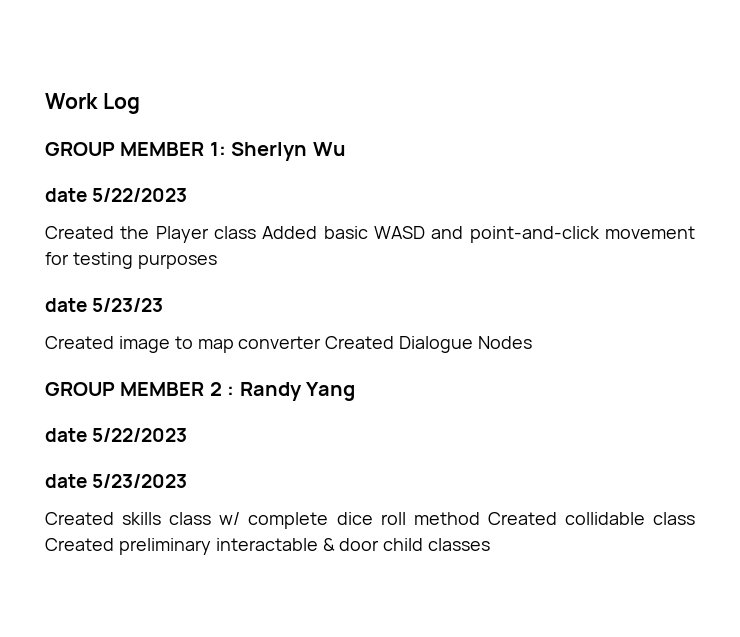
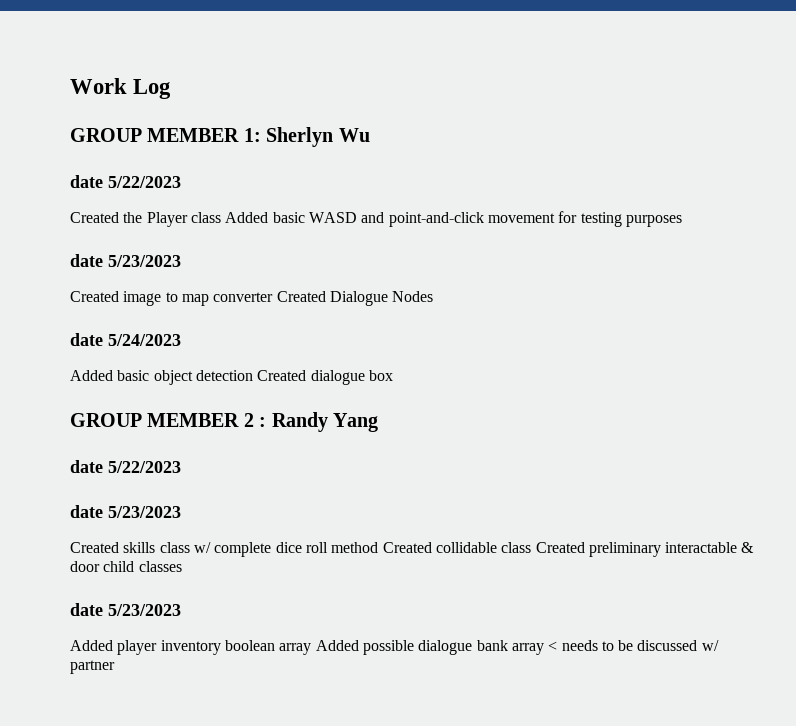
  Created the Player class Added basic WASD and point-and-click movement for testing purposes
- date 5/23/23
+ date 5/23/2023
+ date 5/24/2023
+ Added basic object detection Created dialogue box
  Created skills class w/ complete dice roll method Created collidable class Created preliminary interactable & door child classes
+ date 5/23/2023
+ Added player inventory boolean array Added possible dialogue bank array < needs to be discussed w/ partner

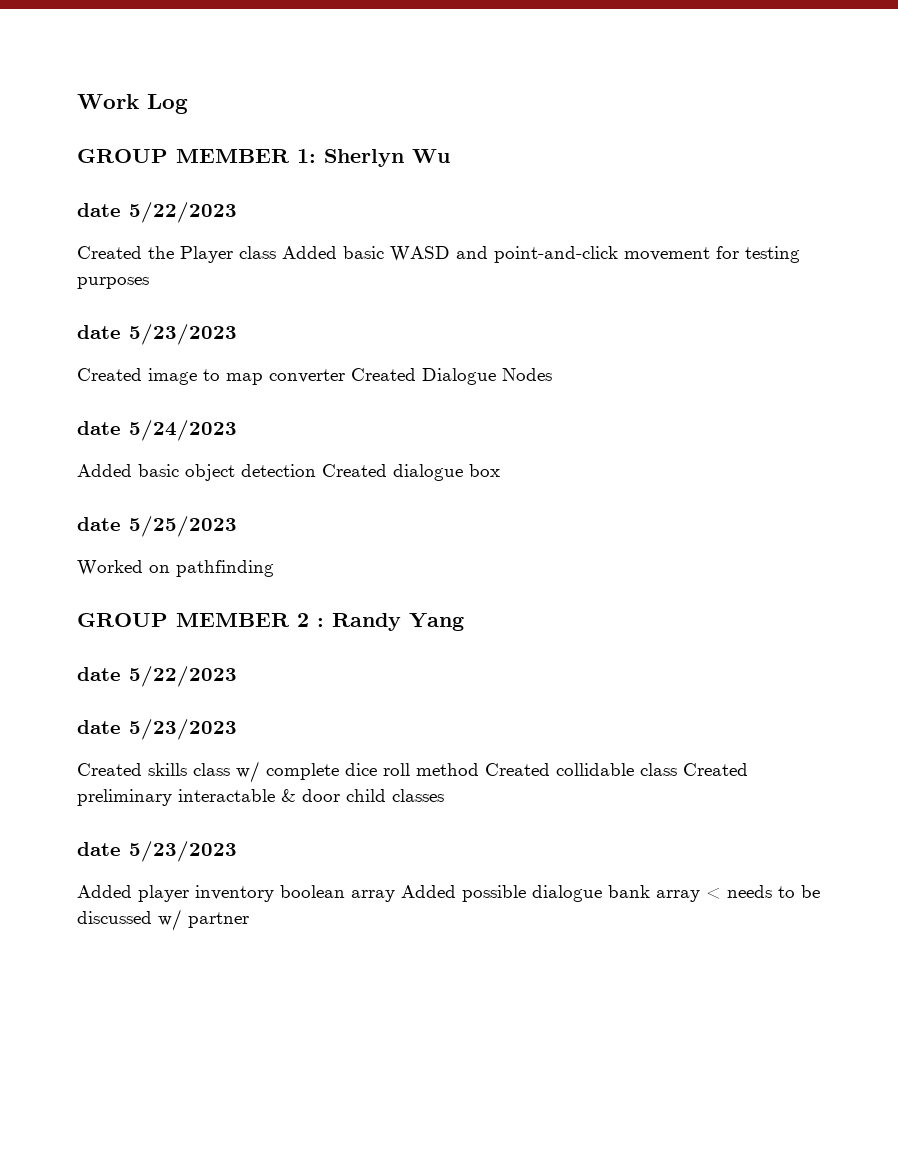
+ date 5/25/2023
+ Worked on pathfinding

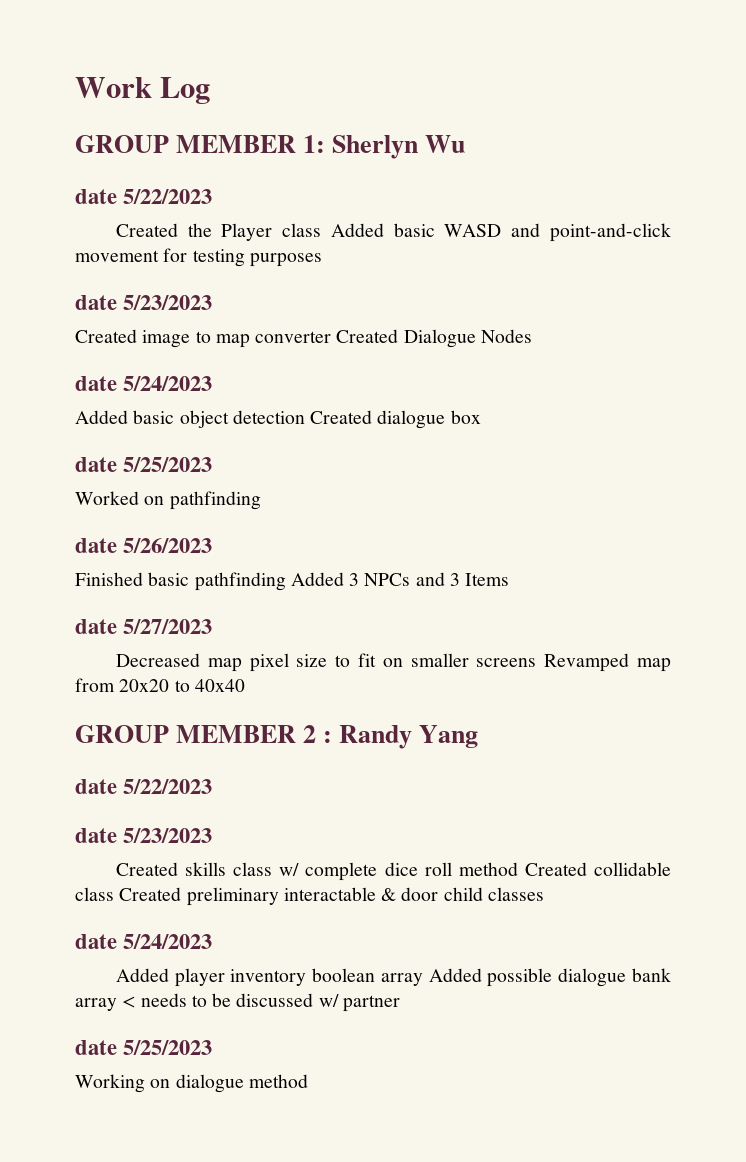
+ date 5/26/2023
+ Finished basic pathfinding Added 3 NPCs and 3 Items
+ date 5/27/2023
+ Decreased map pixel size to fit on smaller screens Revamped map from 20x20 to 40x40
  Created skills class w/ complete dice roll method Created collidable class Created preliminary interactable & door child classes
- date 5/23/2023
+ date 5/24/2023
  Added player inventory boolean array Added possible dialogue bank array < needs to be discussed w/ partner
+ date 5/25/2023
+ Working on dialogue method

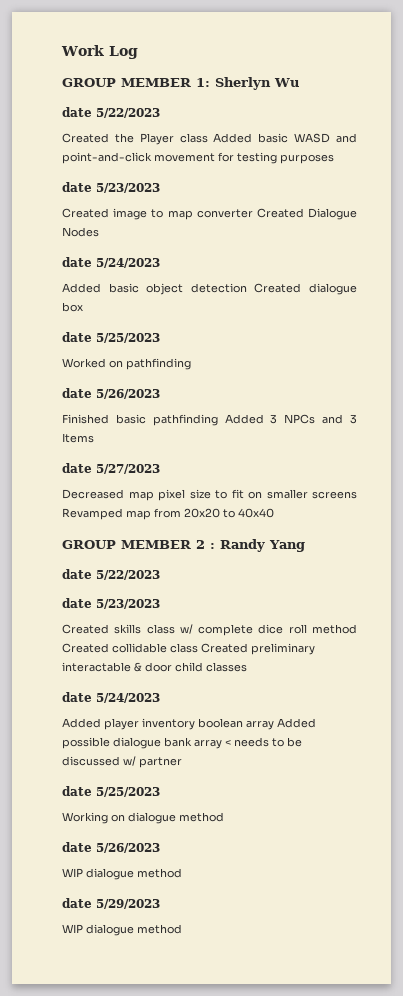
  Working on dialogue method
+ date 5/26/2023
+ WIP dialogue method
+ date 5/29/2023
+ WIP dialogue method

